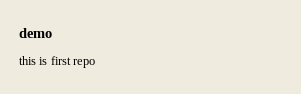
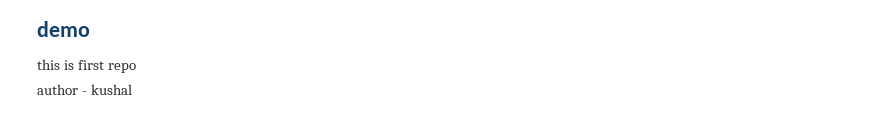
+ author - kushal

